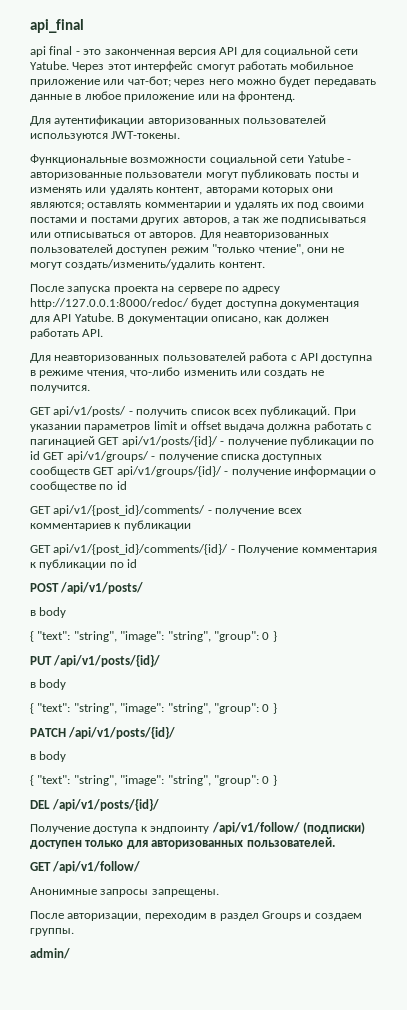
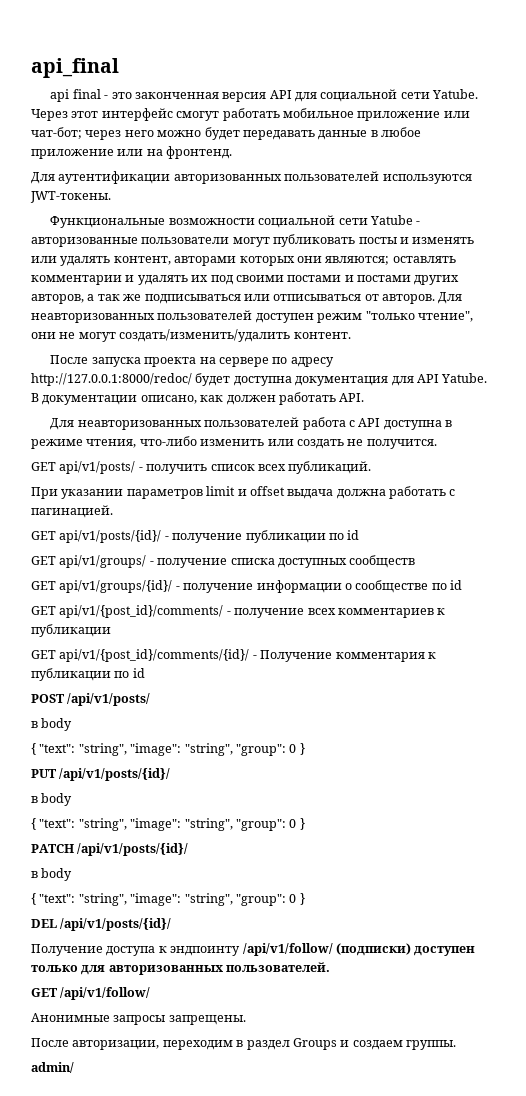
- GET api/v1/posts/ - получить список всех публикаций. При указании параметров limit и offset выдача должна работать с пагинацией GET api/v1/posts/{id}/ - получение публикации по id GET api/v1/groups/ - получение списка доступных сообществ GET api/v1/groups/{id}/ - получение информации о сообществе по id
+ GET api/v1/posts/ - получить список всех публикаций.
+ При указании параметров limit и offset выдача должна работать с пагинацией.
+ GET api/v1/posts/{id}/ - получение публикации по id
+ GET api/v1/groups/ - получение списка доступных сообществ
+ GET api/v1/groups/{id}/ - получение информации о сообществе по id

